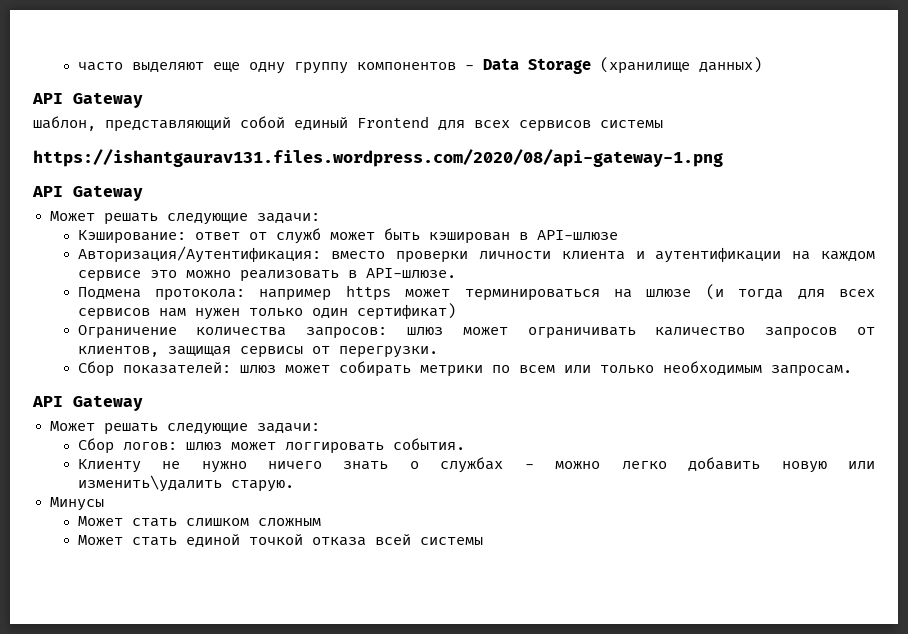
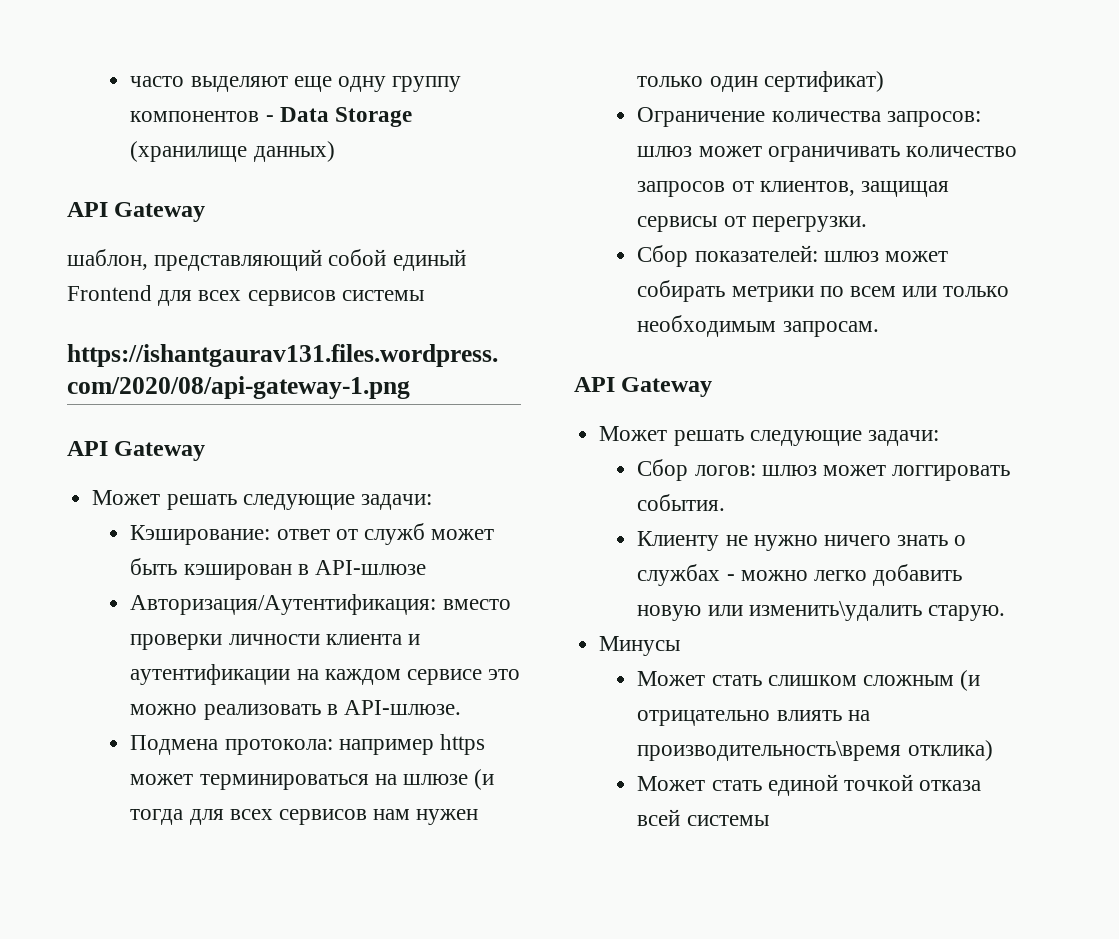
- Ограничение количества запросов: шлюз может ограничивать каличество запросов от клиентов, защищая сервисы от перегрузки.
+ Ограничение количества запросов: шлюз может ограничивать количество запросов от клиентов, защищая сервисы от перегрузки.
- Может стать слишком сложным
+ Может стать слишком сложным (и отрицательно влиять на производительность\время отклика)

